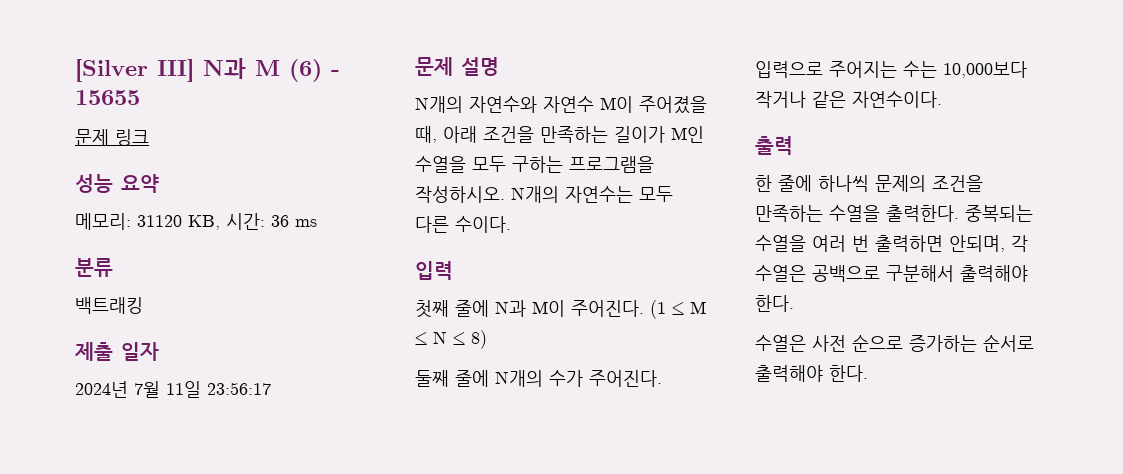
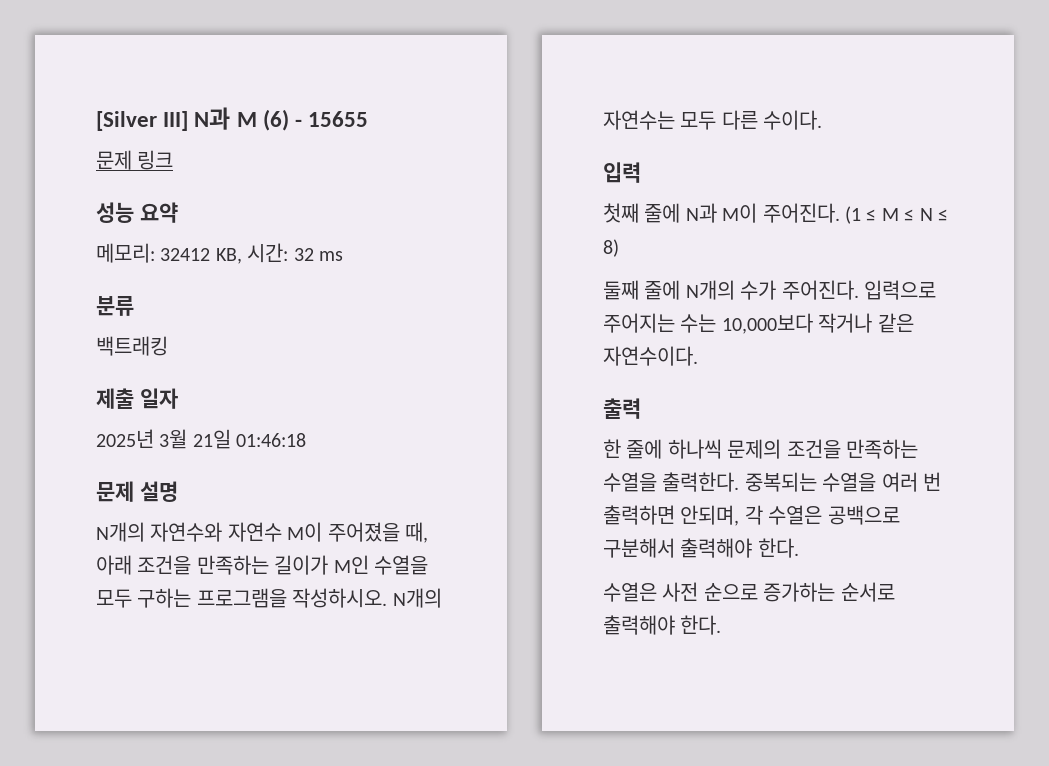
- 메모리: 31120 KB, 시간: 36 ms
+ 메모리: 32412 KB, 시간: 32 ms
- 2024년 7월 11일 23:56:17
+ 2025년 3월 21일 01:46:18

